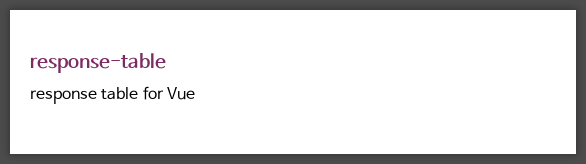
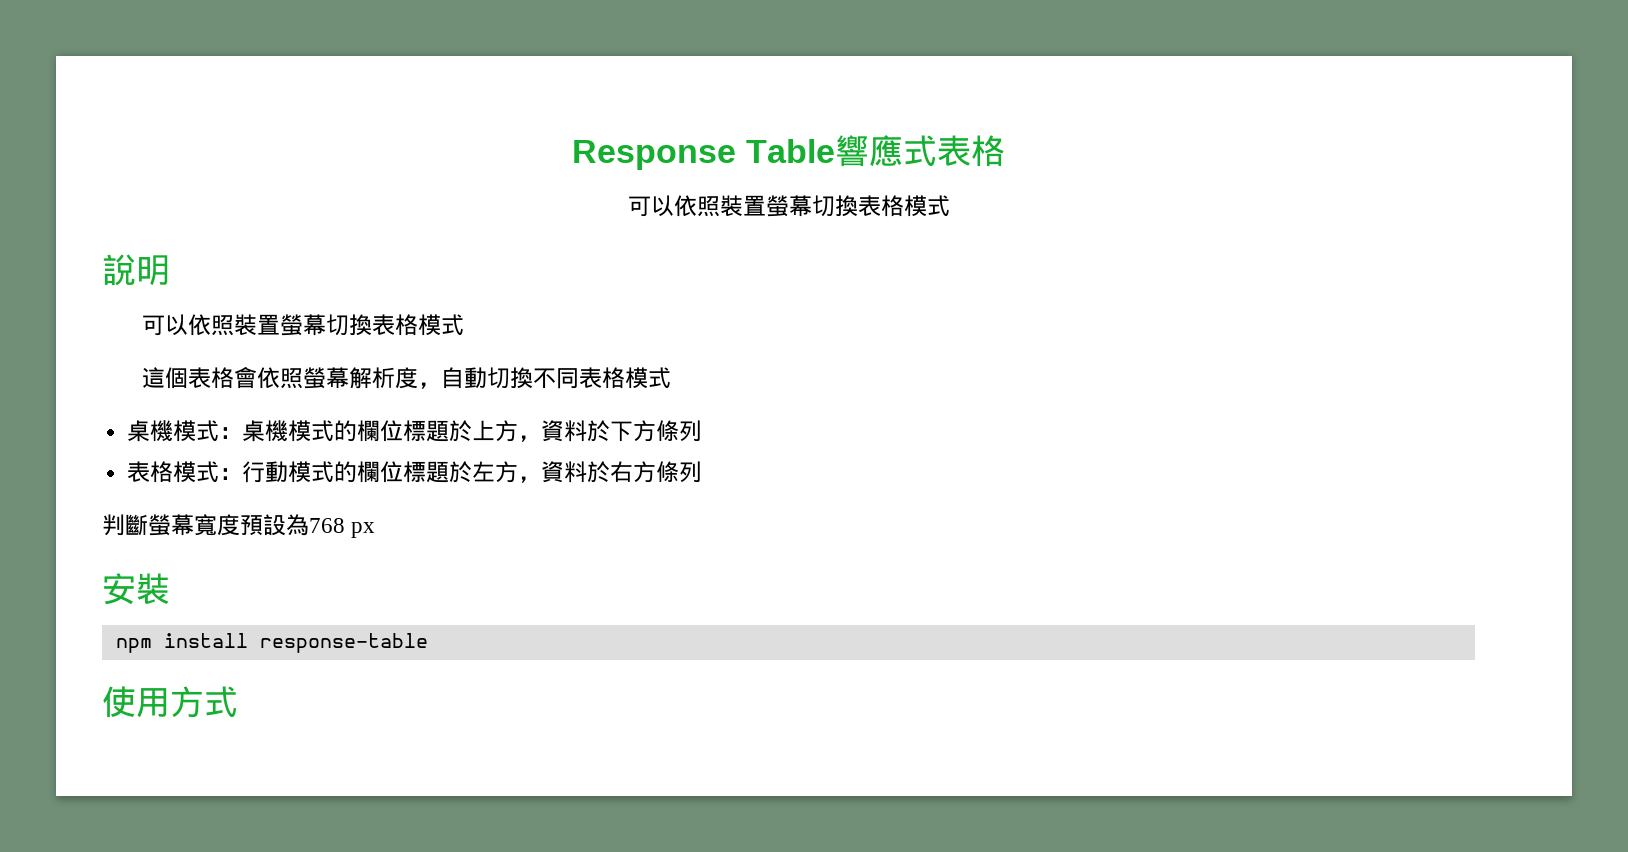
- response-table
- response table for Vue
+ Response Table響應式表格
+ 可以依照裝置螢幕切換表格模式
+ 說明
+ 可以依照裝置螢幕切換表格模式
+ 這個表格會依照螢幕解析度，自動切換不同表格模式
+ 桌機模式：桌機模式的欄位標題於上方，資料於下方條列
+ 表格模式：行動模式的欄位標題於左方，資料於右方條列
+ 判斷螢幕寬度預設為768 px
+ 安裝
+ npm install response-table
+ 使用方式

